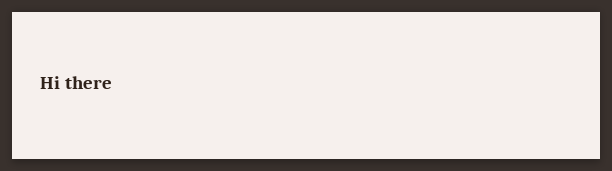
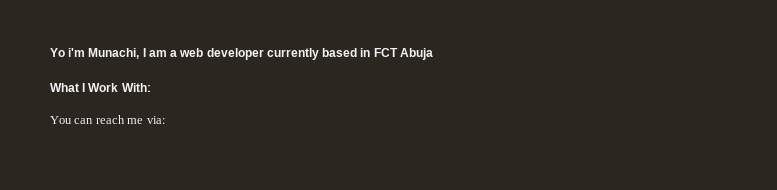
- Hi there
+ Yo i'm Munachi, I am a web developer currently based in FCT Abuja
+ What I Work With:
+ You can reach me via:

